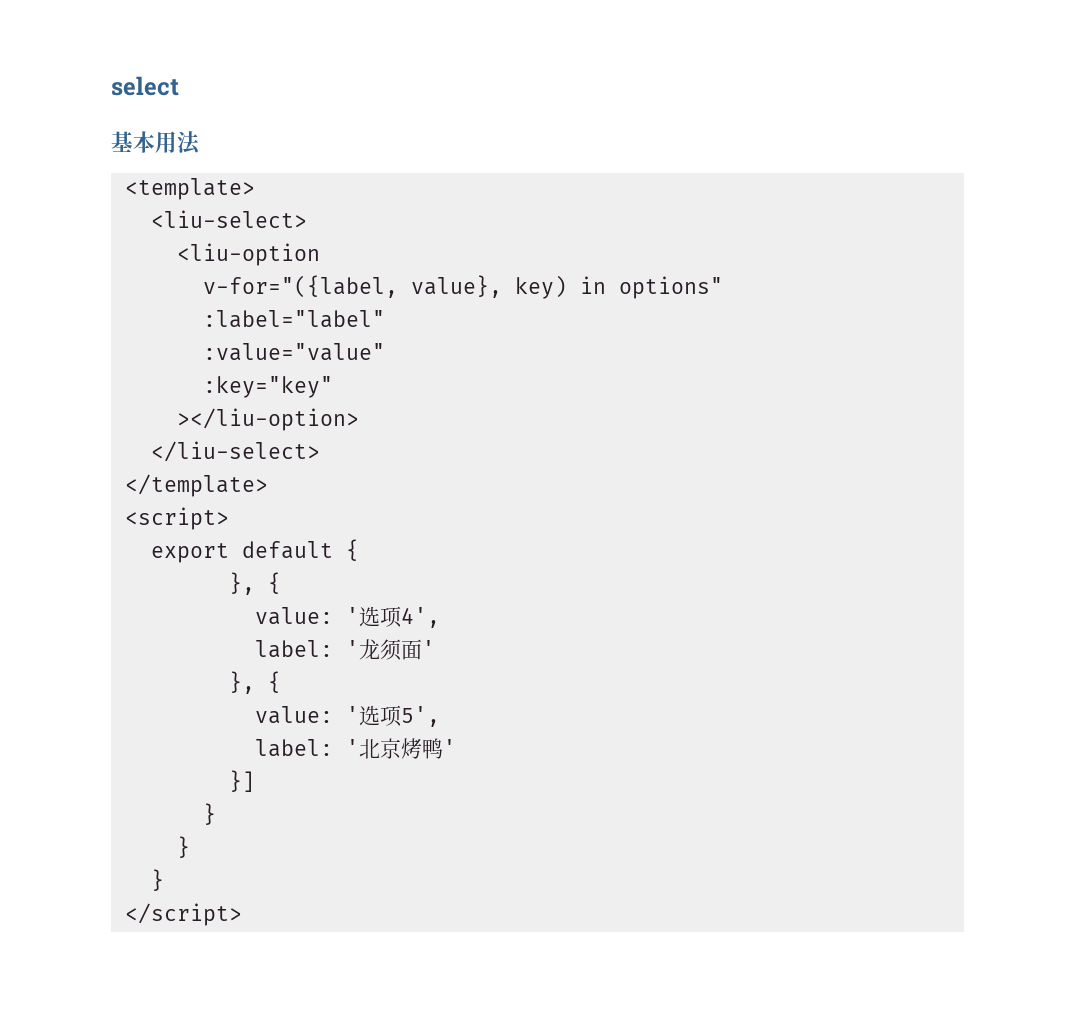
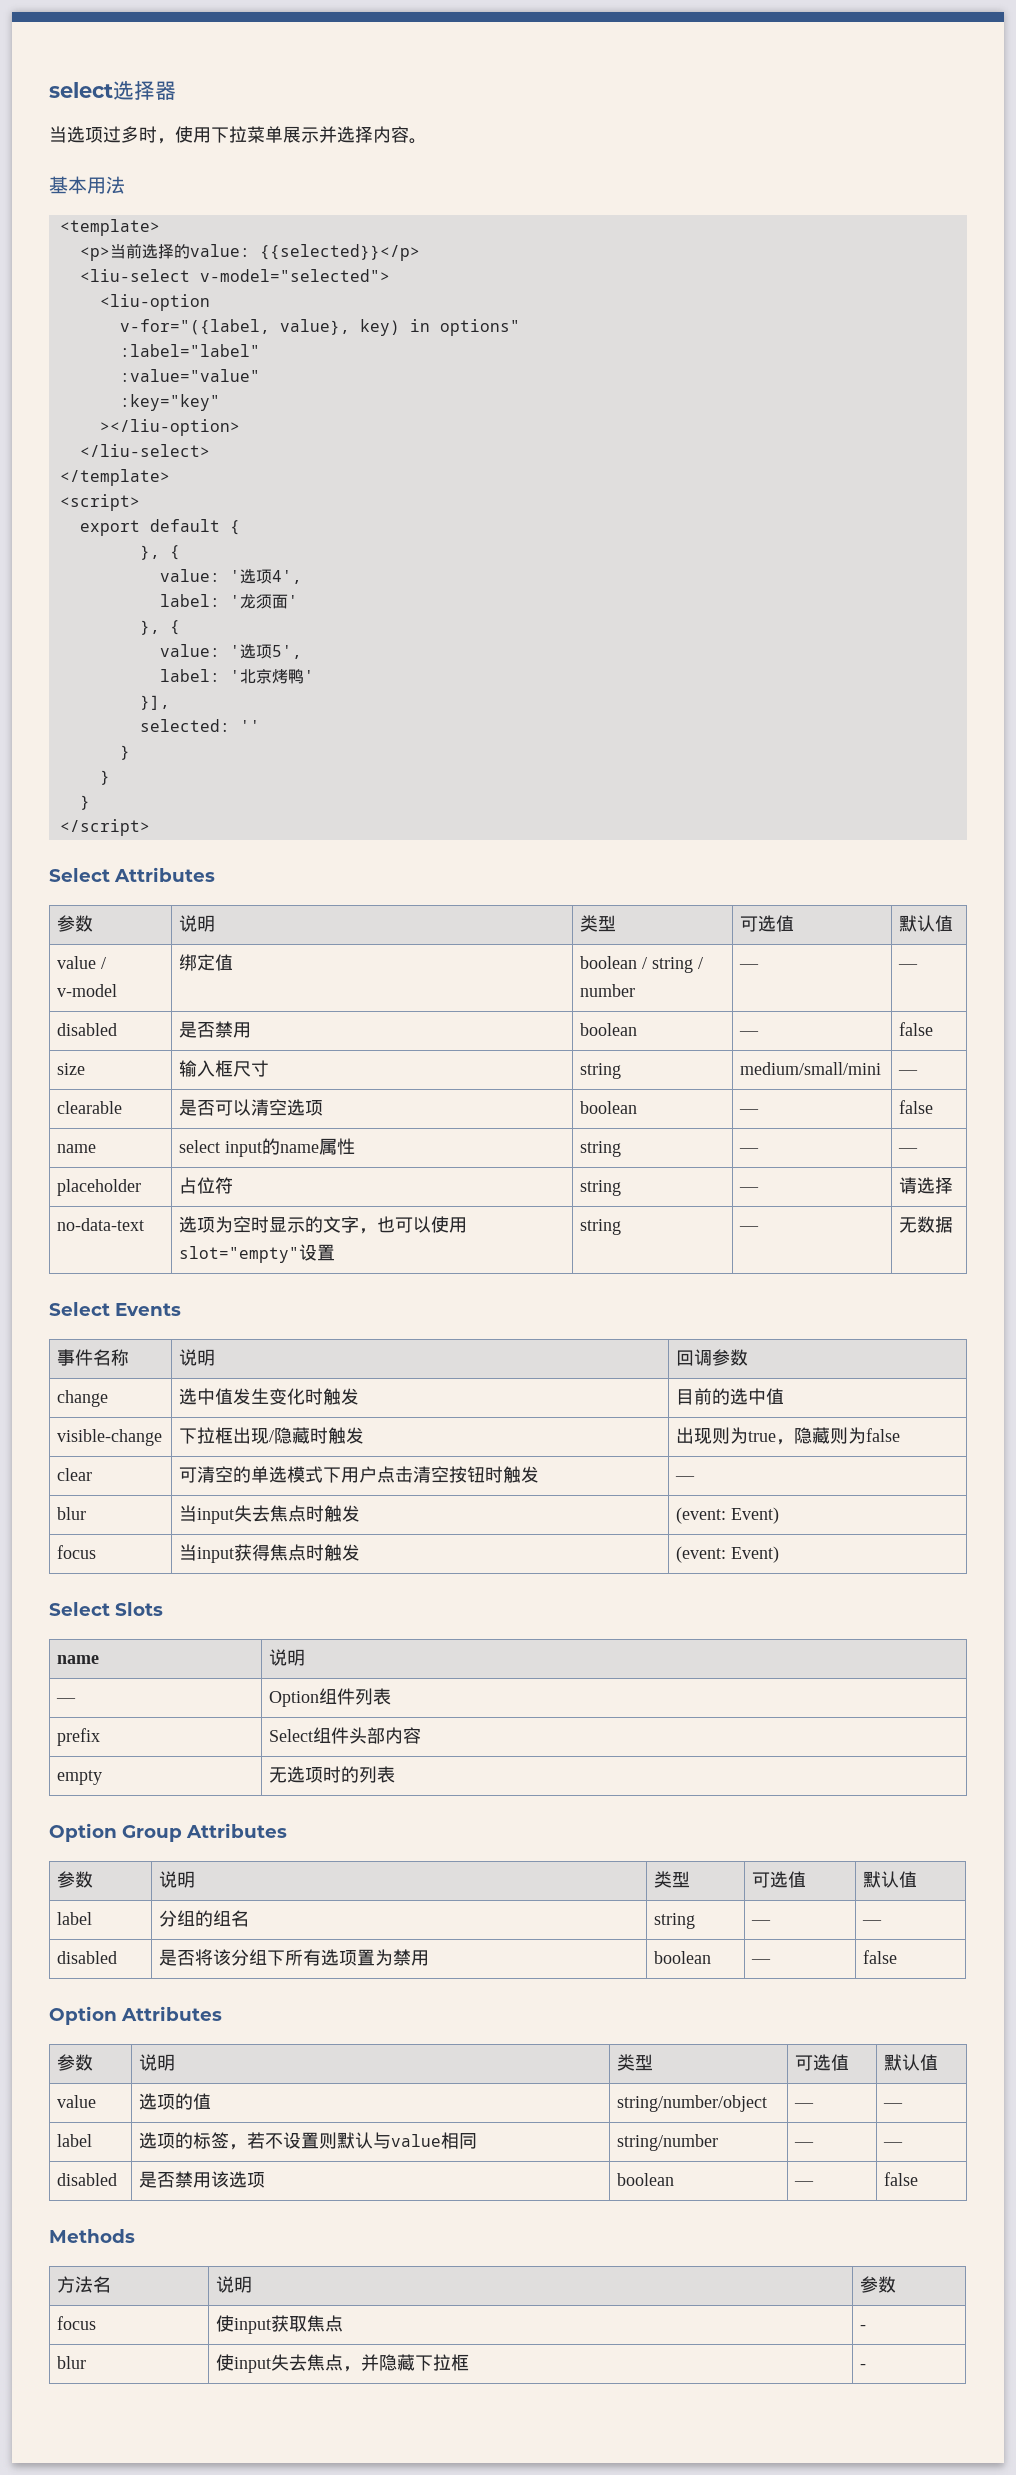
- select
+ select选择器
+ 当选项过多时，使用下拉菜单展示并选择内容。
  基本用法
  <template>
- <liu-select>
+ <p>当前选择的value: {{selected}}</p>
+ <liu-select v-model="selected">
- }]
+ }],
+ selected: ''
+ Select Attributes
+ 参数 | 说明 | 类型 | 可选值 | 默认值
+ value / v-model | 绑定值 | boolean / string / number | — | —
+ disabled | 是否禁用 | boolean | — | false
+ size | 输入框尺寸 | string | medium/small/mini | —
+ clearable | 是否可以清空选项 | boolean | — | false
+ name | select input的name属性 | string | — | —
+ placeholder | 占位符 | string | — | 请选择
+ no-data-text | 选项为空时显示的文字，也可以使用slot="empty"设置 | string | — | 无数据
+ Select Events
+ 事件名称 | 说明 | 回调参数
+ change | 选中值发生变化时触发 | 目前的选中值
+ visible-change | 下拉框出现/隐藏时触发 | 出现则为true，隐藏则为false
+ clear | 可清空的单选模式下用户点击清空按钮时触发 | —
+ blur | 当input失去焦点时触发 | (event: Event)
+ focus | 当input获得焦点时触发 | (event: Event)
+ Select Slots
+ name | 说明
+ — | Option组件列表
+ prefix | Select组件头部内容
+ empty | 无选项时的列表
+ Option Group Attributes
+ 参数 | 说明 | 类型 | 可选值 | 默认值
+ label | 分组的组名 | string | — | —
+ disabled | 是否将该分组下所有选项置为禁用 | boolean | — | false
+ Option Attributes
+ 参数 | 说明 | 类型 | 可选值 | 默认值
+ value | 选项的值 | string/number/object | — | —
+ label | 选项的标签，若不设置则默认与value相同 | string/number | — | —
+ disabled | 是否禁用该选项 | boolean | — | false
+ Methods
+ 方法名 | 说明 | 参数
+ focus | 使input获取焦点 | -
+ blur | 使input失去焦点，并隐藏下拉框 | -

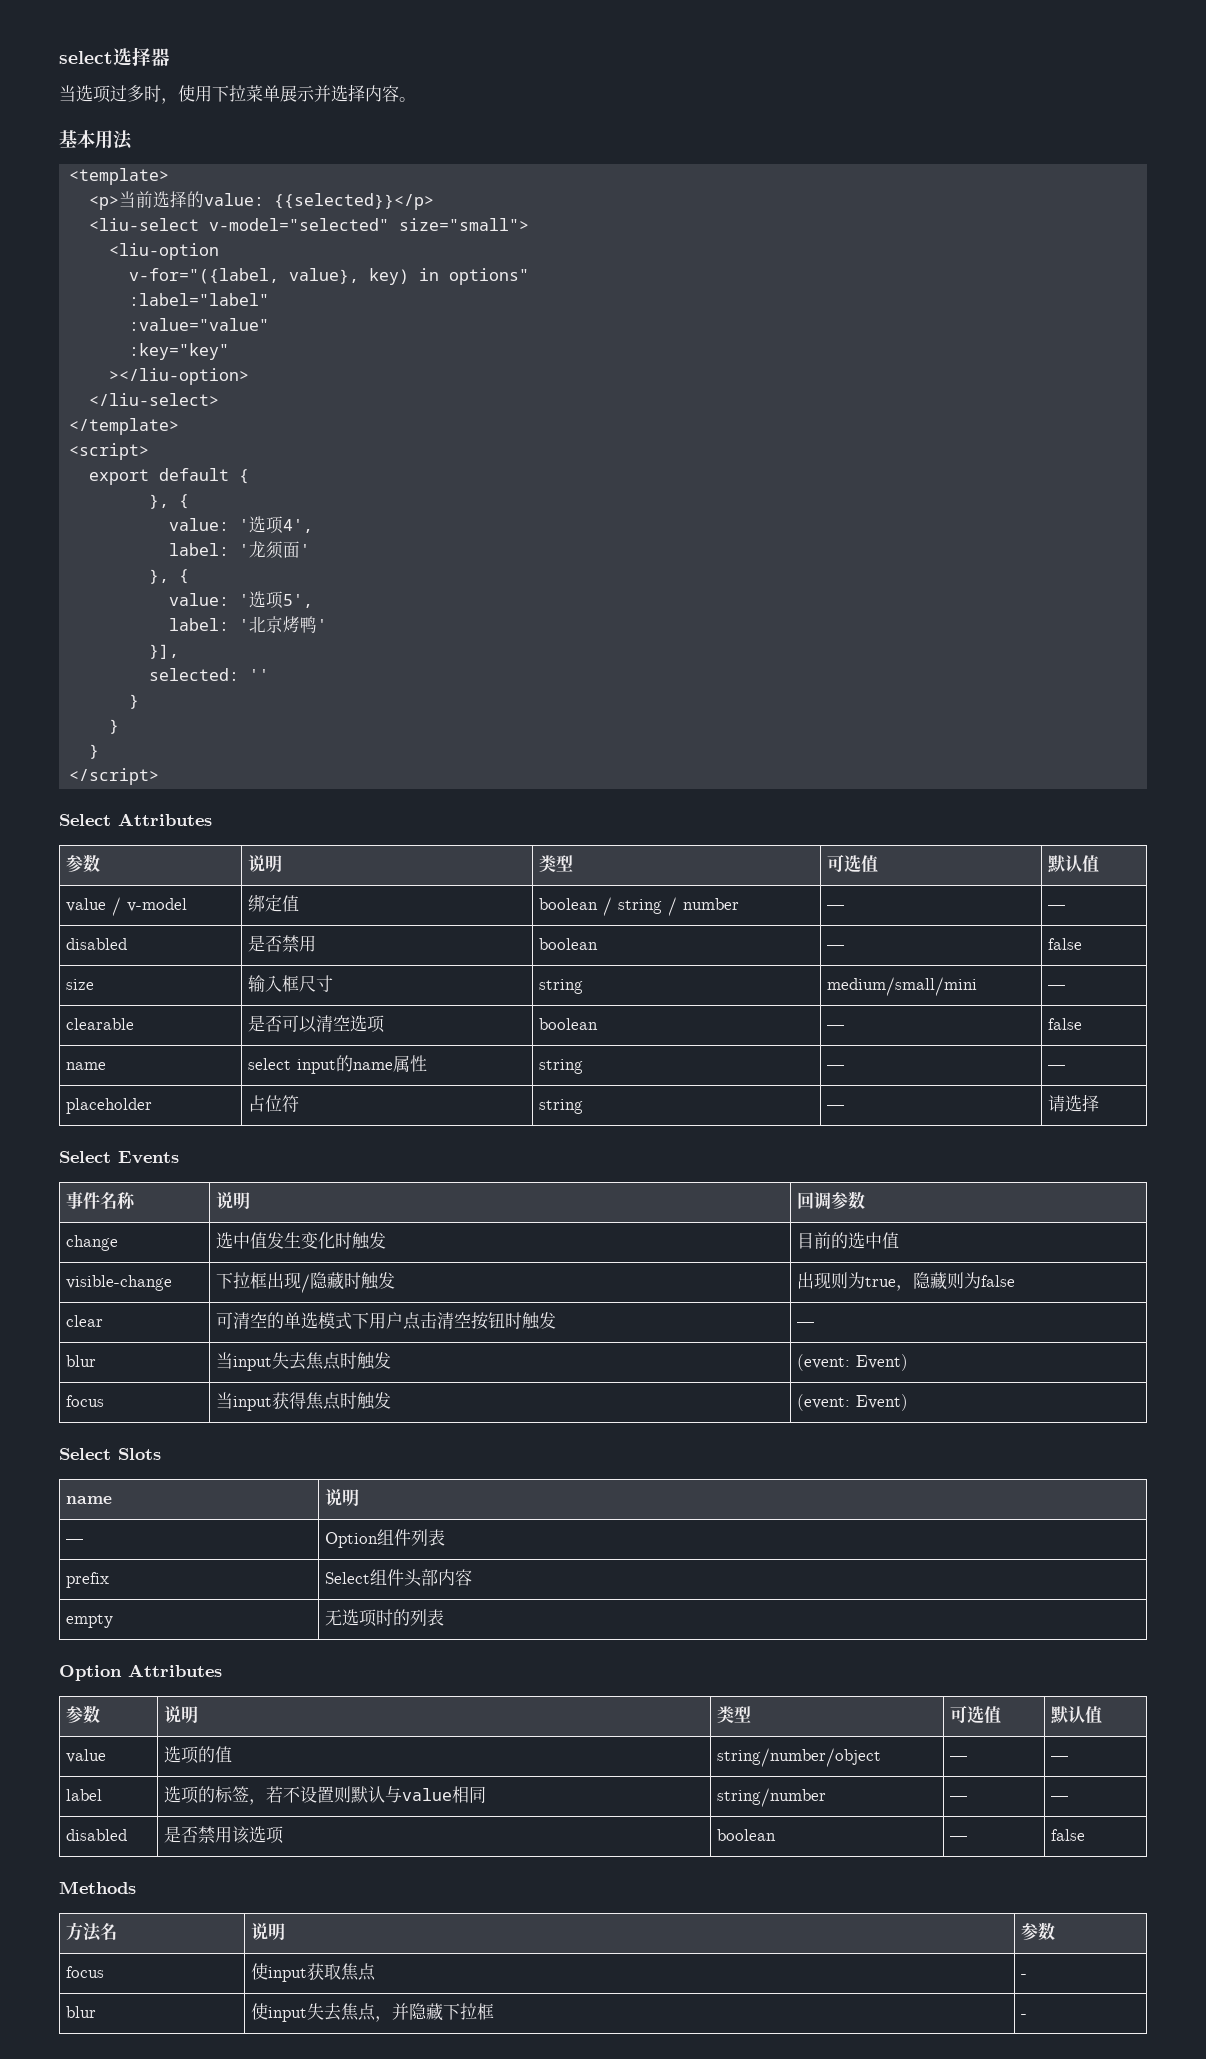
- <liu-select v-model="selected">
+ <liu-select v-model="selected" size="small">
- no-data-text | 选项为空时显示的文字，也可以使用slot="empty"设置 | string | — | 无数据
- Option Group Attributes
- 参数 | 说明 | 类型 | 可选值 | 默认值
- label | 分组的组名 | string | — | —
- disabled | 是否将该分组下所有选项置为禁用 | boolean | — | false

